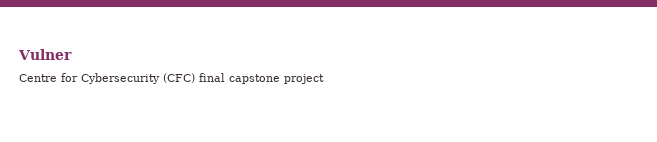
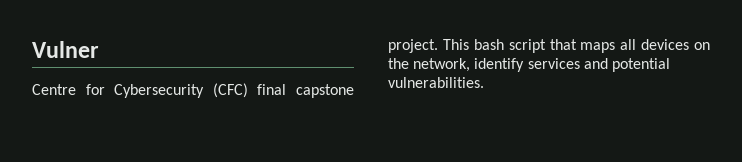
- Centre for Cybersecurity (CFC) final capstone project
+ Centre for Cybersecurity (CFC) final capstone project. This bash script that maps all devices on the network, identify services and potential vulnerabilities.

